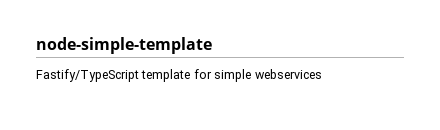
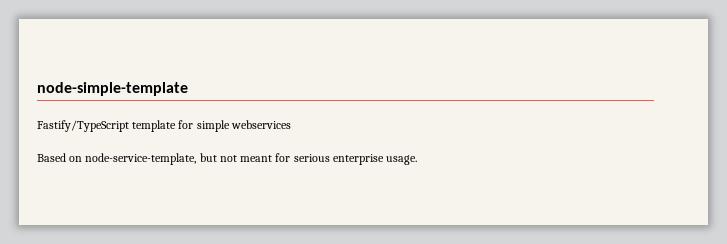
+ Based on node-service-template, but not meant for serious enterprise usage.

